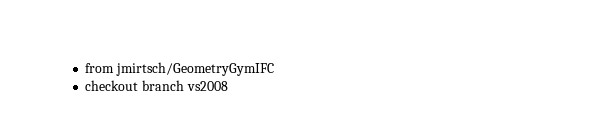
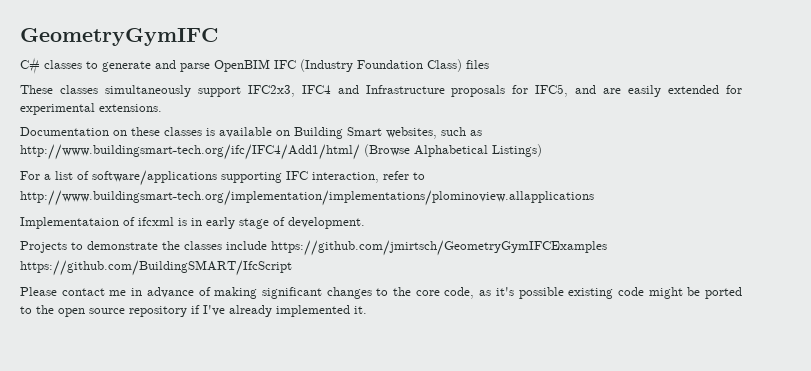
- from jmirtsch/GeometryGymIFC
- checkout branch vs2008
+ GeometryGymIFC
+ C# classes to generate and parse OpenBIM IFC (Industry Foundation Class) files
+ These classes simultaneously support IFC2x3, IFC4 and Infrastructure proposals for IFC5, and are easily extended for experimental extensions.
+ Documentation on these classes is available on Building Smart websites, such as http://www.buildingsmart-tech.org/ifc/IFC4/Add1/html/ (Browse Alphabetical Listings)
+ For a list of software/applications supporting IFC interaction, refer to http://www.buildingsmart-tech.org/implementation/implementations/plominoview.allapplications
+ Implementataion of ifcxml is in early stage of development.
+ Projects to demonstrate the classes include https://github.com/jmirtsch/GeometryGymIFCExamples https://github.com/BuildingSMART/IfcScript
+ Please contact me in advance of making significant changes to the core code, as it's possible existing code might be ported to the open source repository if I've already implemented it.

